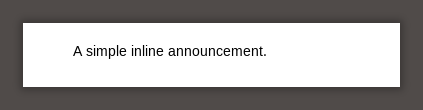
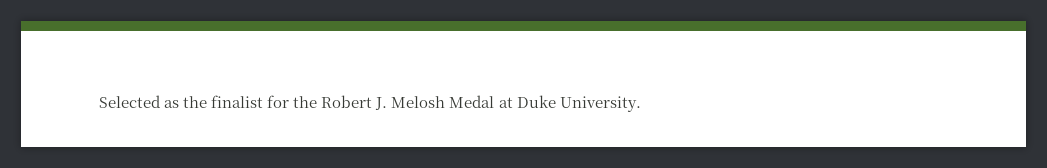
- A simple inline announcement.
+ Selected as the finalist for the Robert J. Melosh Medal at Duke University.

